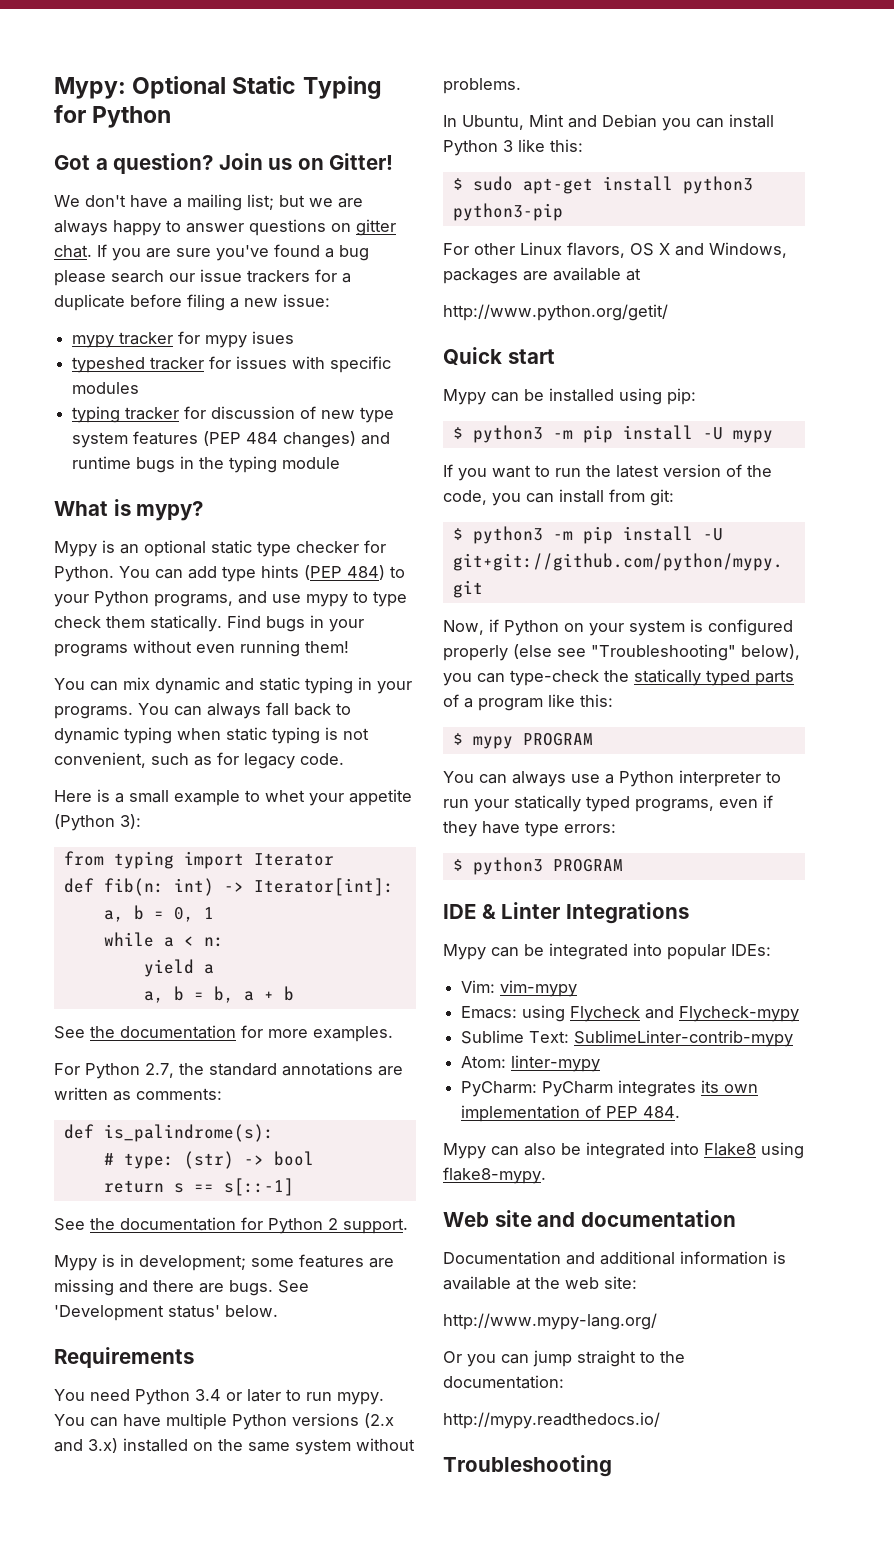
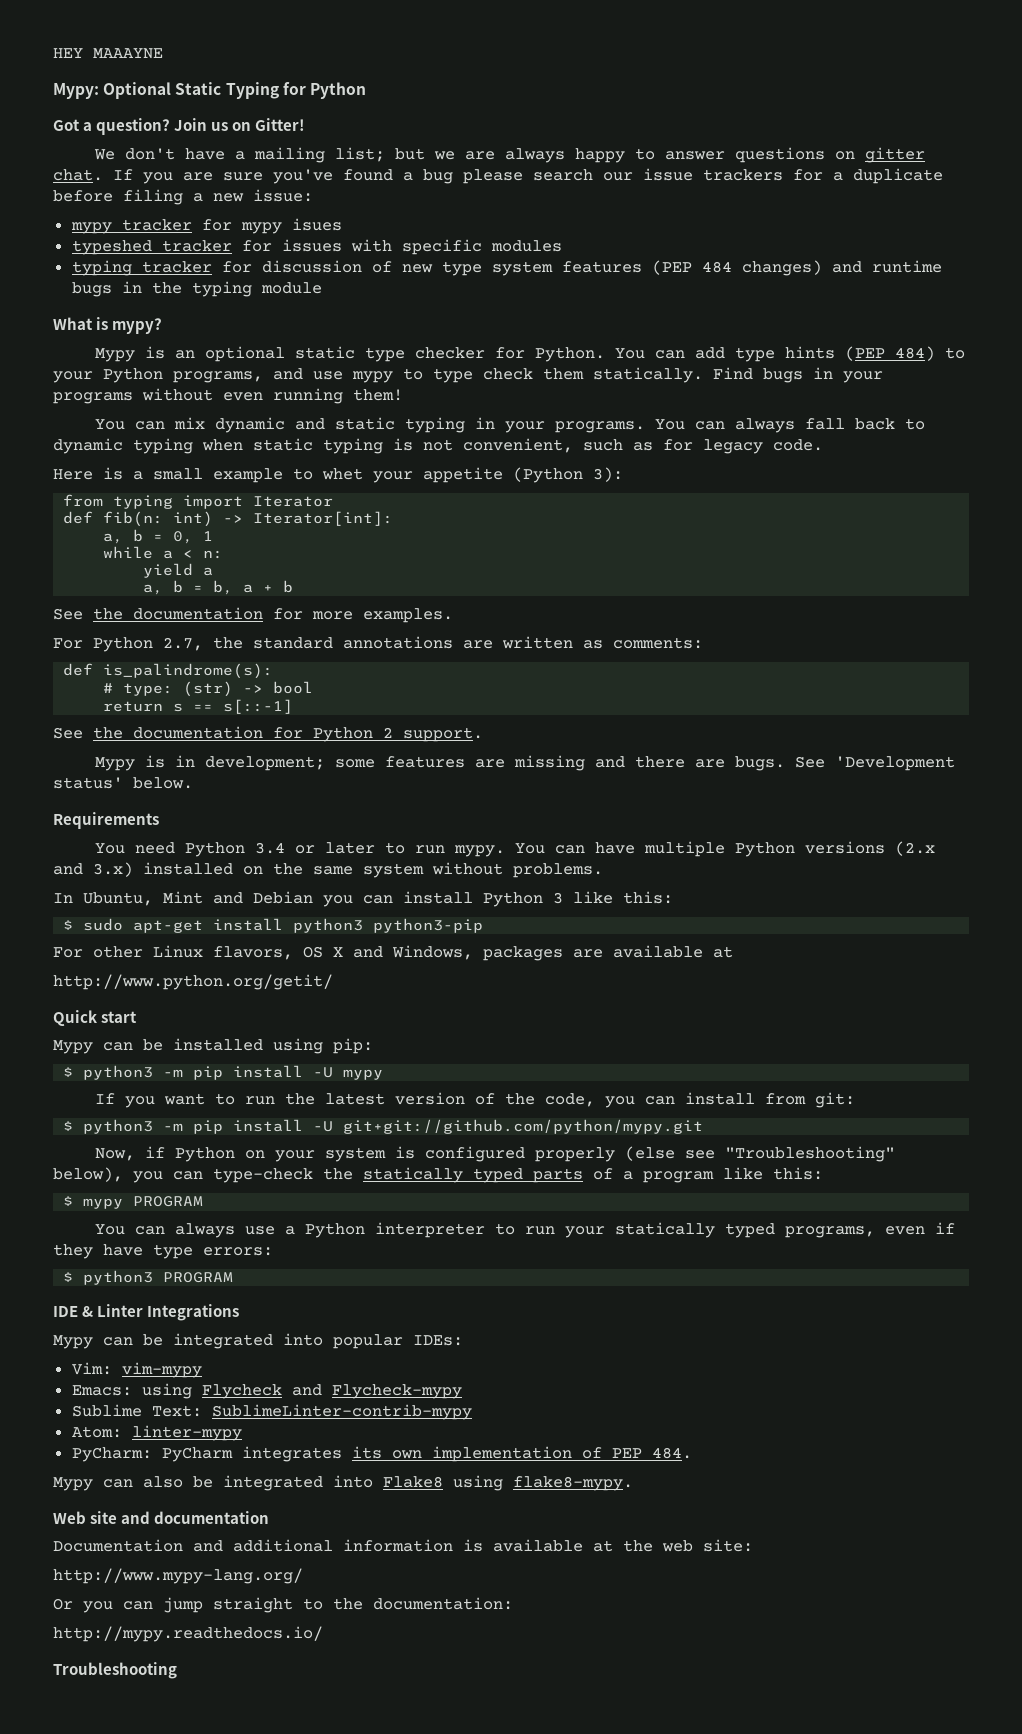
+ HEY MAAAYNE

